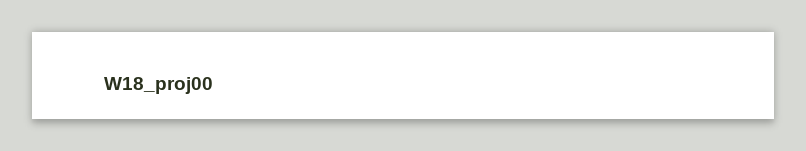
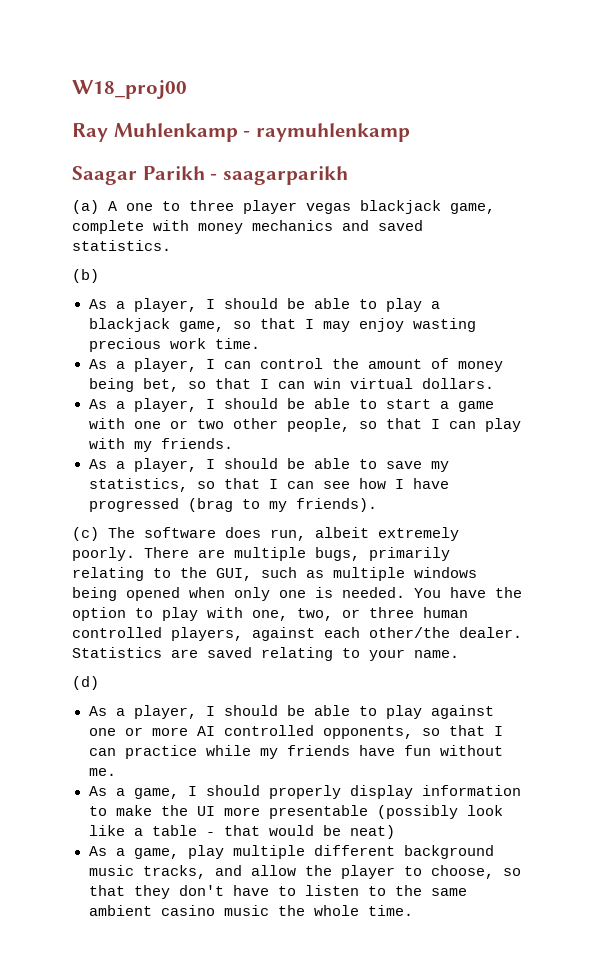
+ Ray Muhlenkamp - raymuhlenkamp
+ Saagar Parikh - saagarparikh
+ (a) A one to three player vegas blackjack game, complete with money mechanics and saved statistics.
+ (b)
+ As a player, I should be able to play a blackjack game, so that I may enjoy wasting precious work time.
+ As a player, I can control the amount of money being bet, so that I can win virtual dollars.
+ As a player, I should be able to start a game with one or two other people, so that I can play with my friends.
+ As a player, I should be able to save my statistics, so that I can see how I have progressed (brag to my friends).
+ (c) The software does run, albeit extremely poorly. There are multiple bugs, primarily relating to the GUI, such as multiple windows being opened when only one is needed. You have the option to play with one, two, or three human controlled players, against each other/the dealer. Statistics are saved relating to your name.
+ (d)
+ As a player, I should be able to play against one or more AI controlled opponents, so that I can practice while my friends have fun without me.
+ As a game, I should properly display information to make the UI more presentable (possibly look like a table - that would be neat)
+ As a game, play multiple different background music tracks, and allow the player to choose, so that they don't have to listen to the same ambient casino music the whole time.

